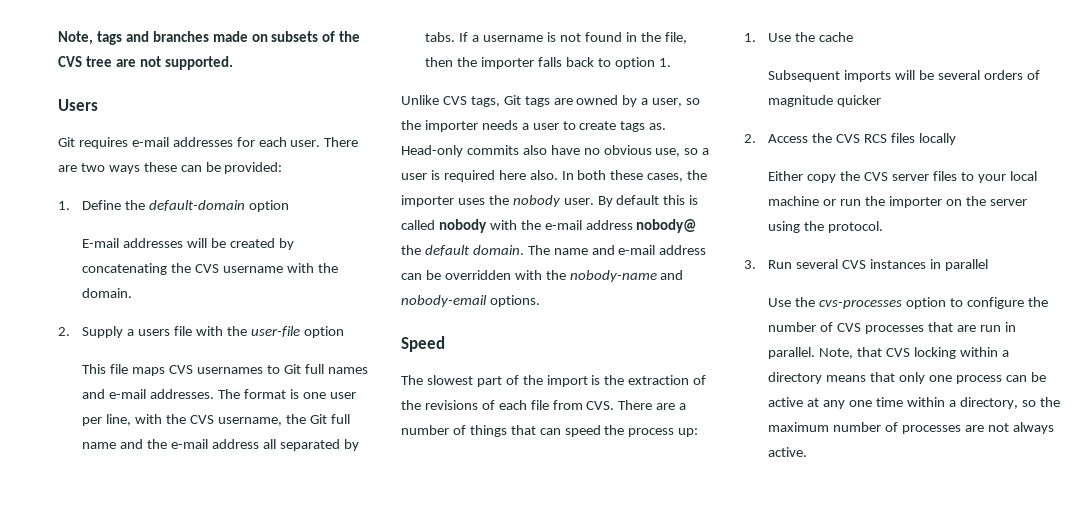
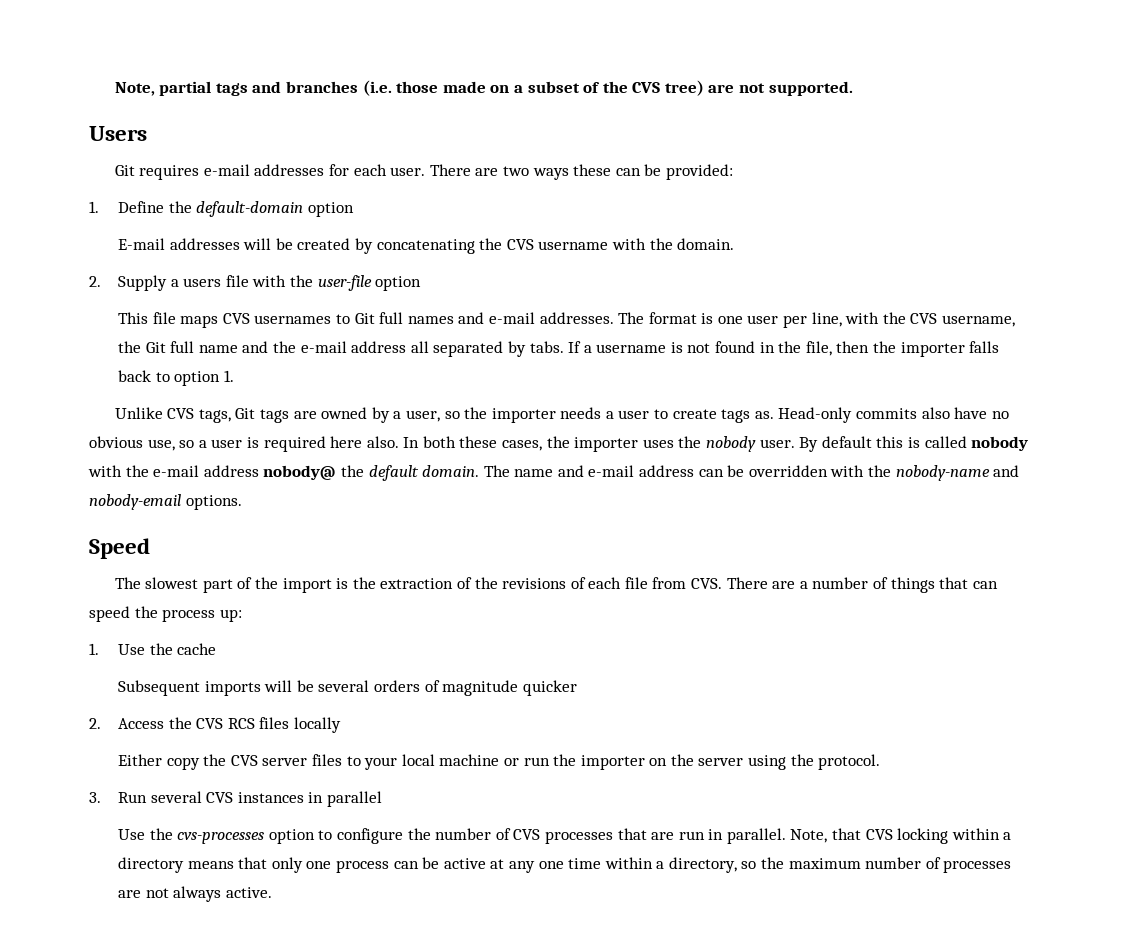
- Note, tags and branches made on subsets of the CVS tree are not supported.
+ Note, partial tags and branches (i.e. those made on a subset of the CVS tree) are not supported.

